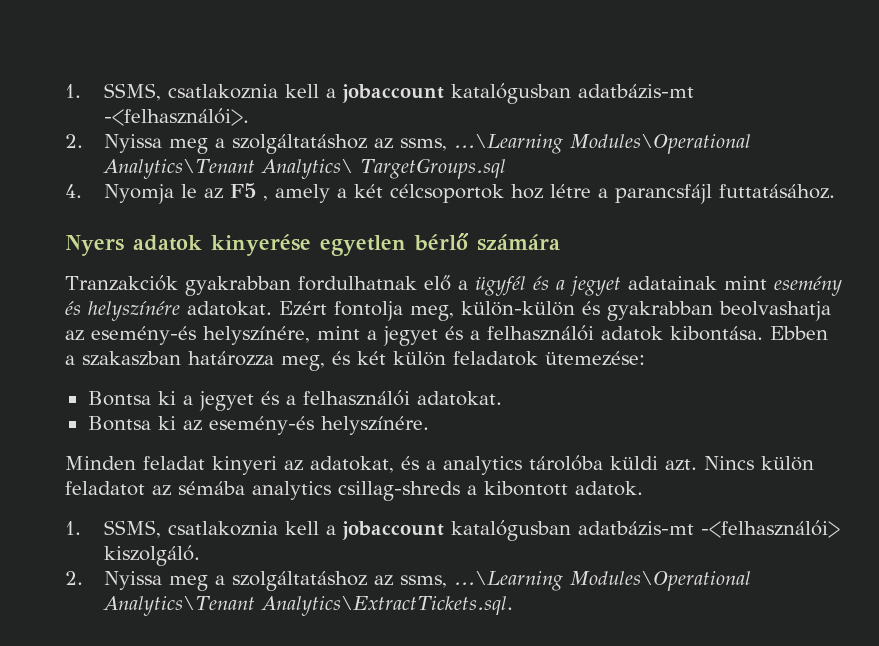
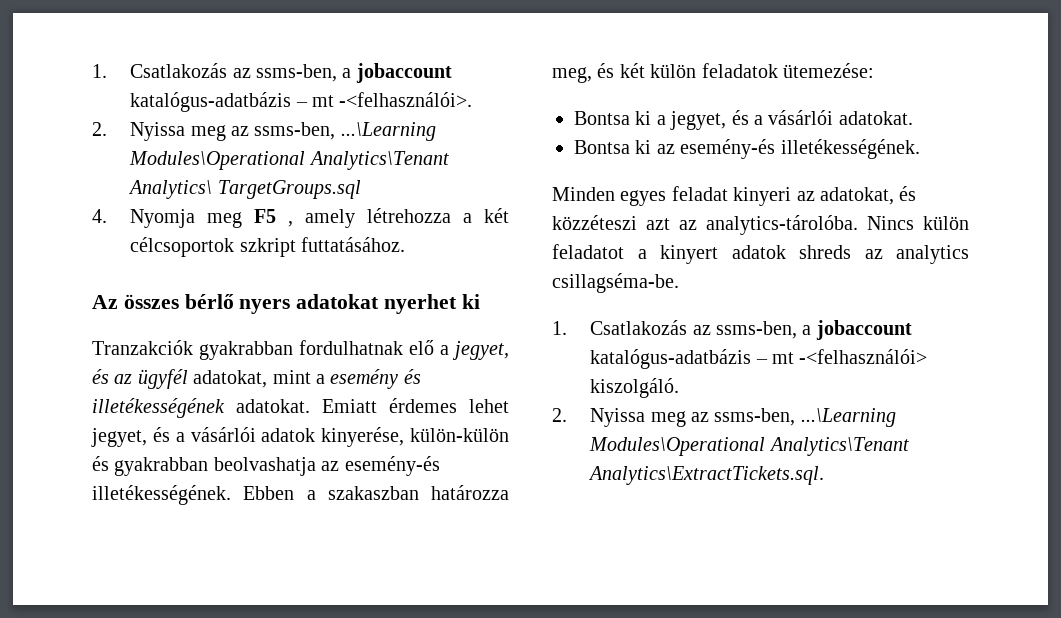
- 1. SSMS, csatlakoznia kell a jobaccount katalógusban adatbázis-mt -<felhasználói>.
+ 1. Csatlakozás az ssms-ben, a jobaccount katalógus-adatbázis – mt -<felhasználói>.
- 2. Nyissa meg a szolgáltatáshoz az ssms, ...\Learning Modules\Operational Analytics\Tenant Analytics\ TargetGroups.sql
+ 2. Nyissa meg az ssms-ben, ...\Learning Modules\Operational Analytics\Tenant Analytics\ TargetGroups.sql
- 4. Nyomja le az F5 , amely a két célcsoportok hoz létre a parancsfájl futtatásához.
- Nyers adatok kinyerése egyetlen bérlő számára
+ 4. Nyomja meg F5 , amely létrehozza a két célcsoportok szkript futtatásához.
+ Az összes bérlő nyers adatokat nyerhet ki
- Tranzakciók gyakrabban fordulhatnak elő a ügyfél és a jegyet adatainak mint esemény és helyszínére adatokat. Ezért fontolja meg, külön-külön és gyakrabban beolvashatja az esemény-és helyszínére, mint a jegyet és a felhasználói adatok kibontása.
+ Tranzakciók gyakrabban fordulhatnak elő a jegyet, és az ügyfél adatokat, mint a esemény és illetékességének adatokat. Emiatt érdemes lehet jegyet, és a vásárlói adatok kinyerése, külön-külön és gyakrabban beolvashatja az esemény-és illetékességének.
- Bontsa ki a jegyet és a felhasználói adatokat.
+ Bontsa ki a jegyet, és a vásárlói adatokat.
- Bontsa ki az esemény-és helyszínére.
+ Bontsa ki az esemény-és illetékességének.
- Minden feladat kinyeri az adatokat, és a analytics tárolóba küldi azt. Nincs külön feladatot az sémába analytics csillag-shreds a kibontott adatok.
- 1. SSMS, csatlakoznia kell a jobaccount katalógusban adatbázis-mt -<felhasználói> kiszolgáló.
+ Minden egyes feladat kinyeri az adatokat, és közzéteszi azt az analytics-tárolóba. Nincs külön feladatot a kinyert adatok shreds az analytics csillagséma-be.
+ 1. Csatlakozás az ssms-ben, a jobaccount katalógus-adatbázis – mt -<felhasználói> kiszolgáló.
- 2. Nyissa meg a szolgáltatáshoz az ssms, ...\Learning Modules\Operational Analytics\Tenant Analytics\ExtractTickets.sql.
+ 2. Nyissa meg az ssms-ben, ...\Learning Modules\Operational Analytics\Tenant Analytics\ExtractTickets.sql.

